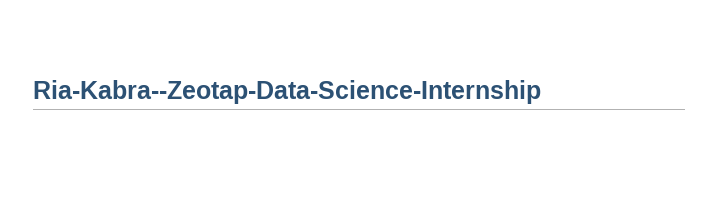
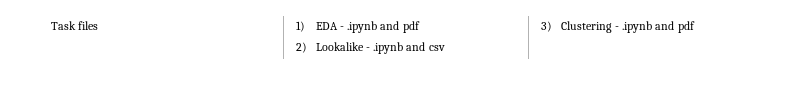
- Ria-Kabra--Zeotap-Data-Science-Internship
+ Task files
+ 1) EDA - .ipynb and pdf
+ 2) Lookalike - .ipynb and csv
+ 3) Clustering - .ipynb and pdf

